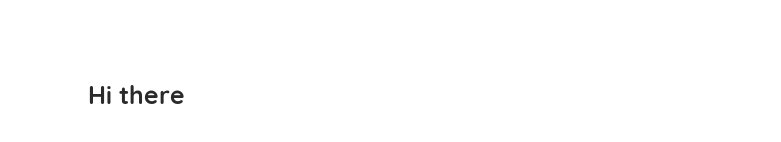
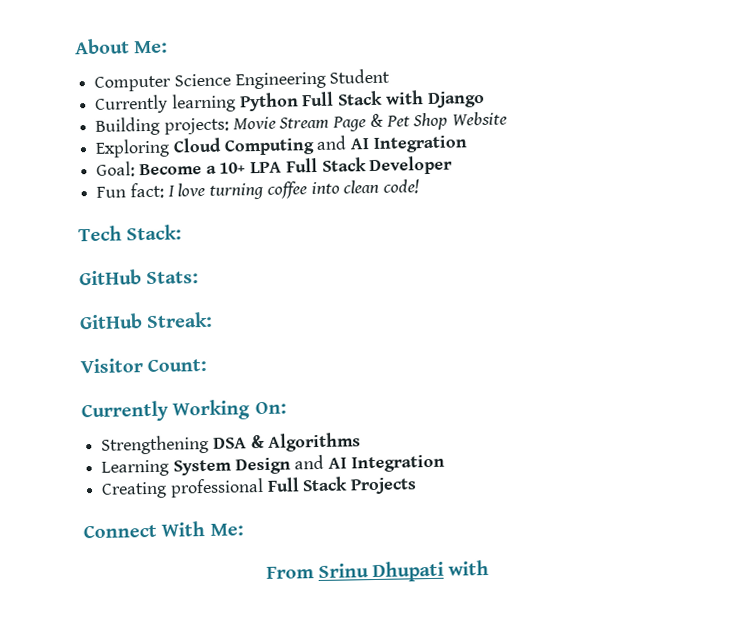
- Hi there
+ About Me:
+ Computer Science Engineering Student
+ Currently learning Python Full Stack with Django
+ Building projects: Movie Stream Page & Pet Shop Website
+ Exploring Cloud Computing and AI Integration
+ Goal: Become a 10+ LPA Full Stack Developer
+ Fun fact: I love turning coffee into clean code!
+ Tech Stack:
+ GitHub Stats:
+ GitHub Streak:
+ Visitor Count:
+ Currently Working On:
+ Strengthening DSA & Algorithms
+ Learning System Design and AI Integration
+ Creating professional Full Stack Projects
+ Connect With Me:
+ From Srinu Dhupati with

